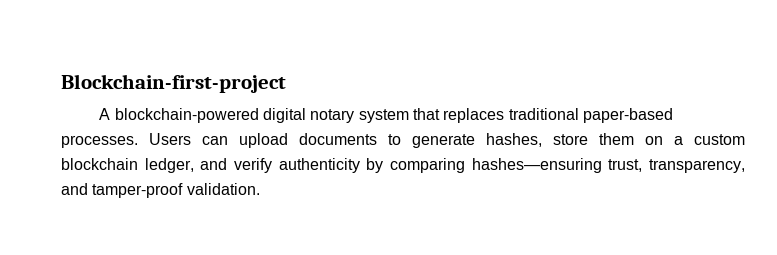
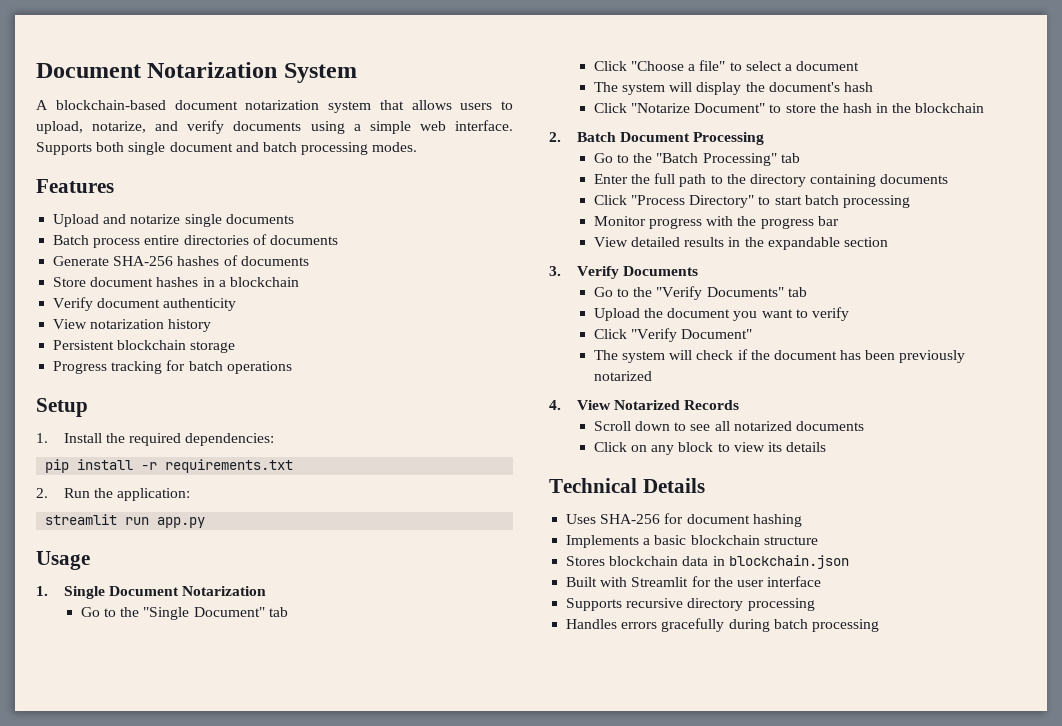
- Blockchain-first-project
- A blockchain-powered digital notary system that replaces traditional paper-based processes. Users can upload documents to generate hashes, store them on a custom blockchain ledger, and verify authenticity by comparing hashes—ensuring trust, transparency, and tamper-proof validation.
+ Document Notarization System
+ A blockchain-based document notarization system that allows users to upload, notarize, and verify documents using a simple web interface. Supports both single document and batch processing modes.
+ Features
+ Upload and notarize single documents
+ Batch process entire directories of documents
+ Generate SHA-256 hashes of documents
+ Store document hashes in a blockchain
+ Verify document authenticity
+ View notarization history
+ Persistent blockchain storage
+ Progress tracking for batch operations
+ Setup
+ 1. Install the required dependencies:
+ pip install -r requirements.txt
+ 2. Run the application:
+ streamlit run app.py
+ Usage
+ 1. Single Document Notarization
+ Go to the "Single Document" tab
+ Click "Choose a file" to select a document
+ The system will display the document's hash
+ Click "Notarize Document" to store the hash in the blockchain
+ 2. Batch Document Processing
+ Go to the "Batch Processing" tab
+ Enter the full path to the directory containing documents
+ Click "Process Directory" to start batch processing
+ Monitor progress with the progress bar
+ View detailed results in the expandable section
+ 3. Verify Documents
+ Go to the "Verify Documents" tab
+ Upload the document you want to verify
+ Click "Verify Document"
+ The system will check if the document has been previously notarized
+ 4. View Notarized Records
+ Scroll down to see all notarized documents
+ Click on any block to view its details
+ Technical Details
+ Uses SHA-256 for document hashing
+ Implements a basic blockchain structure
+ Stores blockchain data in blockchain.json
+ Built with Streamlit for the user interface
+ Supports recursive directory processing
+ Handles errors gracefully during batch processing

